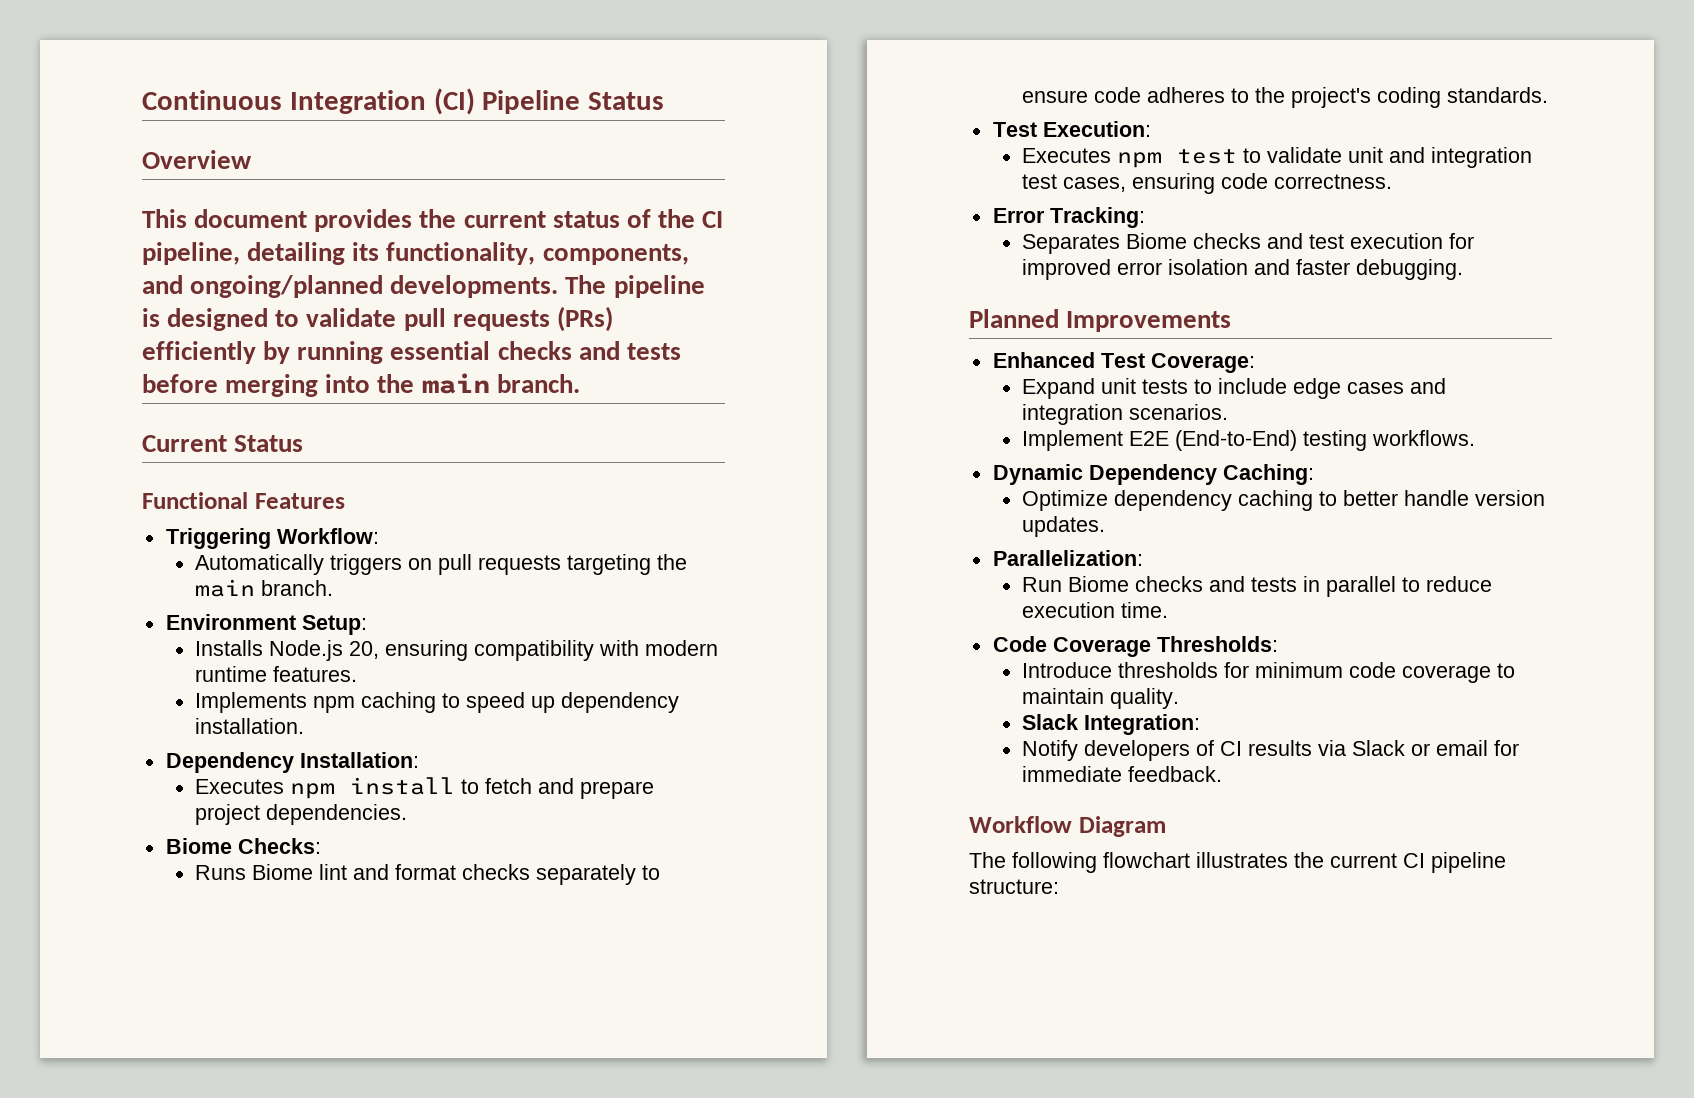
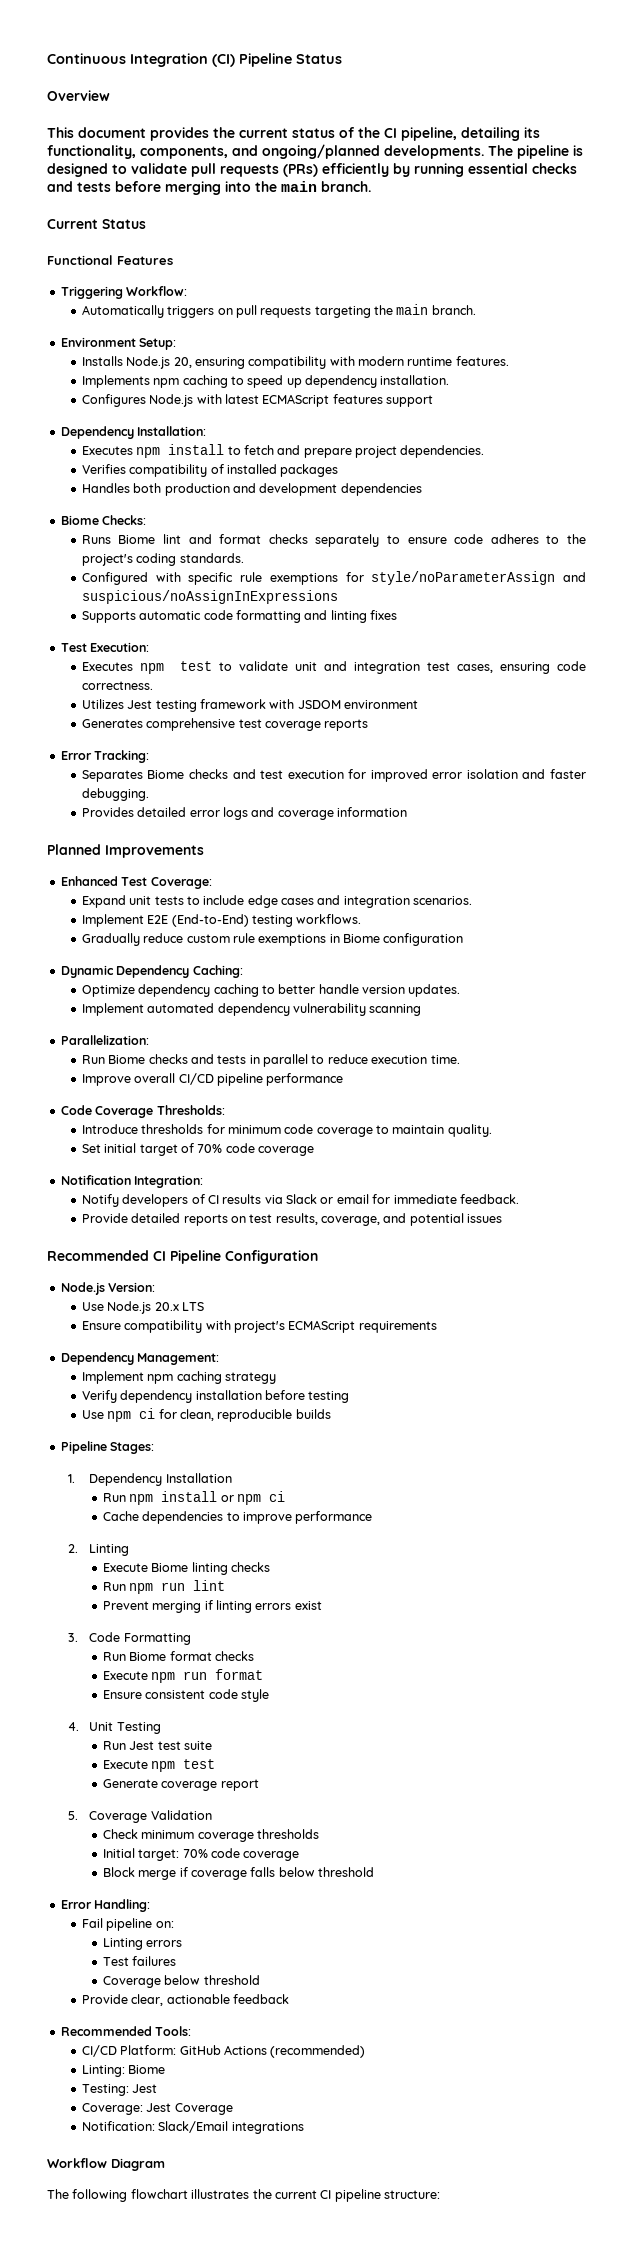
+ Configures Node.js with latest ECMAScript features support
+ Verifies compatibility of installed packages
+ Handles both production and development dependencies
+ Configured with specific rule exemptions for style/noParameterAssign and suspicious/noAssignInExpressions
+ Supports automatic code formatting and linting fixes
+ Utilizes Jest testing framework with JSDOM environment
+ Generates comprehensive test coverage reports
+ Provides detailed error logs and coverage information
+ Gradually reduce custom rule exemptions in Biome configuration
+ Implement automated dependency vulnerability scanning
+ Improve overall CI/CD pipeline performance
- Slack Integration:
+ Set initial target of 70% code coverage
+ Notification Integration:
+ Provide detailed reports on test results, coverage, and potential issues
+ Recommended CI Pipeline Configuration
+ Node.js Version:
+ Use Node.js 20.x LTS
+ Ensure compatibility with project's ECMAScript requirements
+ Dependency Management:
+ Implement npm caching strategy
+ Verify dependency installation before testing
+ Use npm ci for clean, reproducible builds
+ Pipeline Stages:
+ 1. Dependency Installation
+ Run npm install or npm ci
+ Cache dependencies to improve performance
+ 2. Linting
+ Execute Biome linting checks
+ Run npm run lint
+ Prevent merging if linting errors exist
+ 3. Code Formatting
+ Run Biome format checks
+ Execute npm run format
+ Ensure consistent code style
+ 4. Unit Testing
+ Run Jest test suite
+ Execute npm test
+ Generate coverage report
+ 5. Coverage Validation
+ Check minimum coverage thresholds
+ Initial target: 70% code coverage
+ Block merge if coverage falls below threshold
+ Error Handling:
+ Fail pipeline on:
+ Linting errors
+ Test failures
+ Coverage below threshold
+ Provide clear, actionable feedback
+ Recommended Tools:
+ CI/CD Platform: GitHub Actions (recommended)
+ Linting: Biome
+ Testing: Jest
+ Coverage: Jest Coverage
+ Notification: Slack/Email integrations

